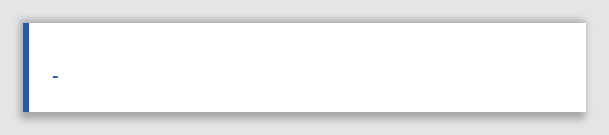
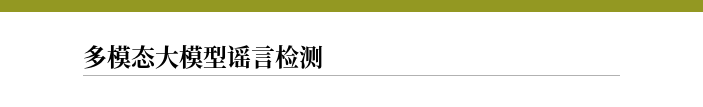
- -
+ 多模态大模型谣言检测

